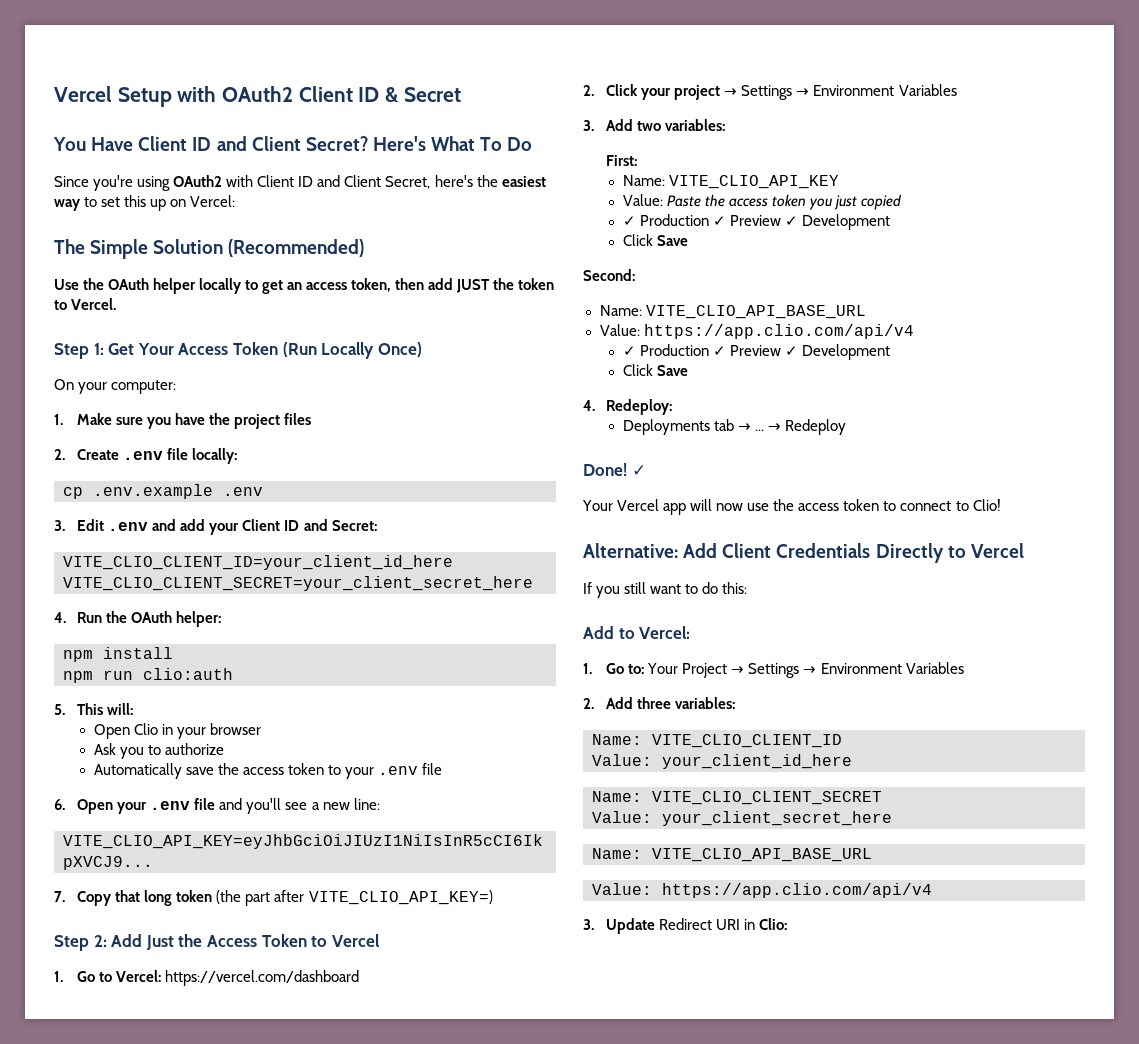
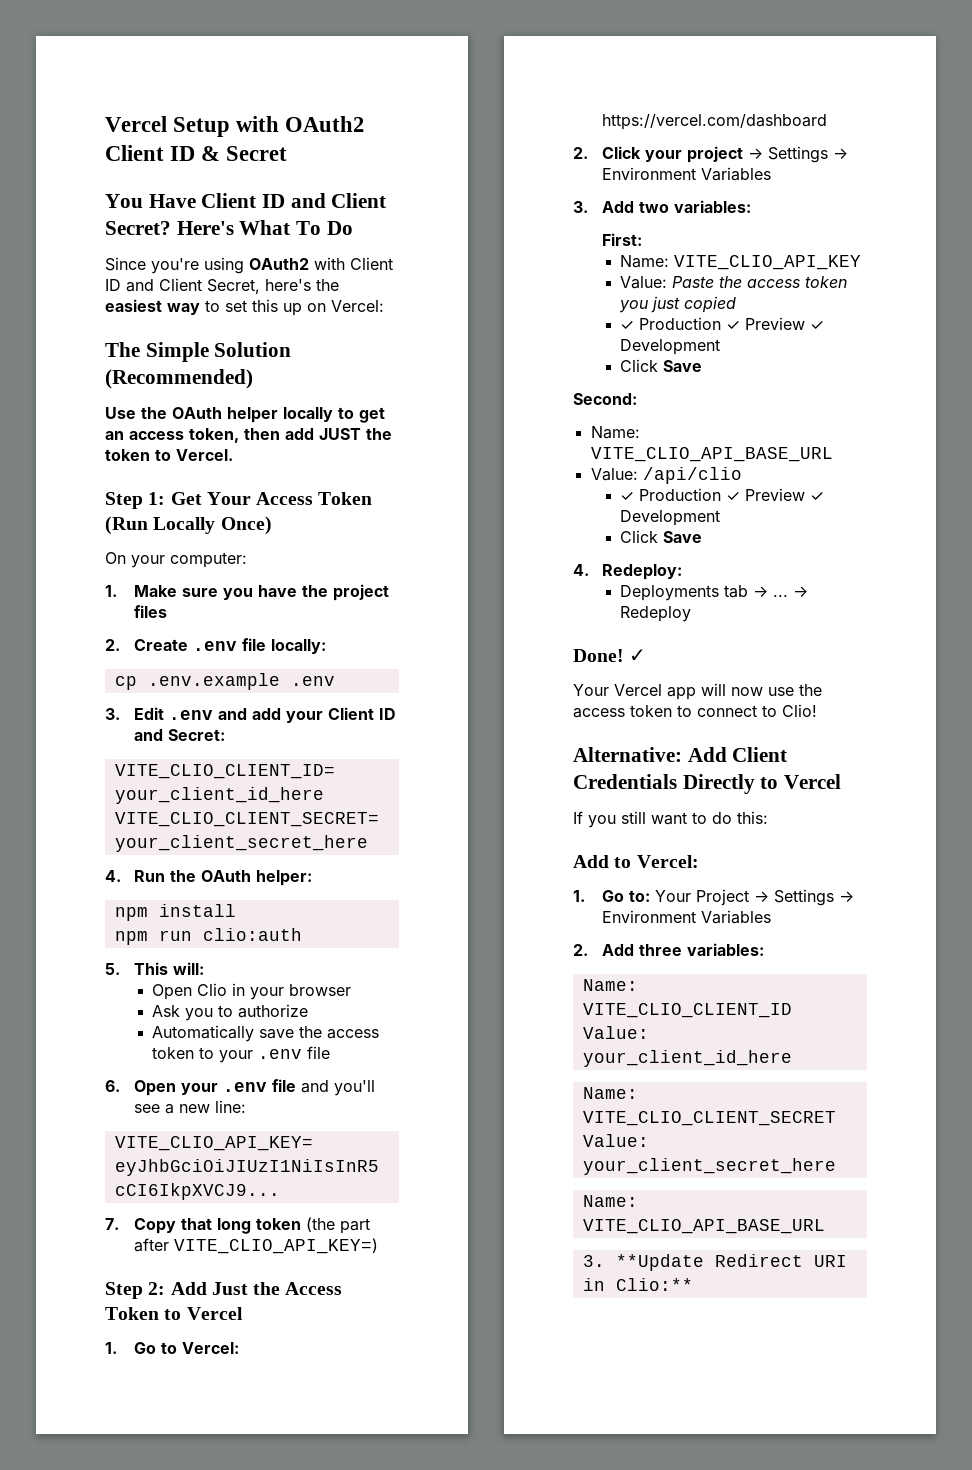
  Second:
  Name: VITE_CLIO_API_BASE_URL
- Value: https://app.clio.com/api/v4
+ Value: /api/clio
  Value: your_client_secret_here
  Name: VITE_CLIO_API_BASE_URL
- Value: https://app.clio.com/api/v4
- 3. Update Redirect URI in Clio:
+ 3. **Update Redirect URI in Clio:**

